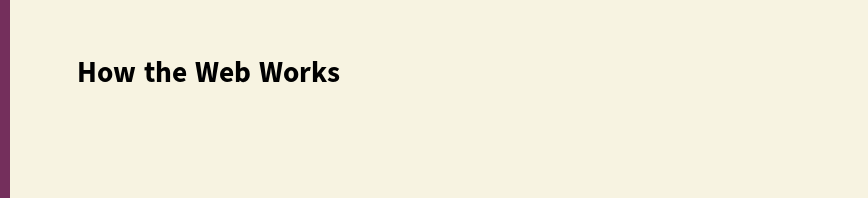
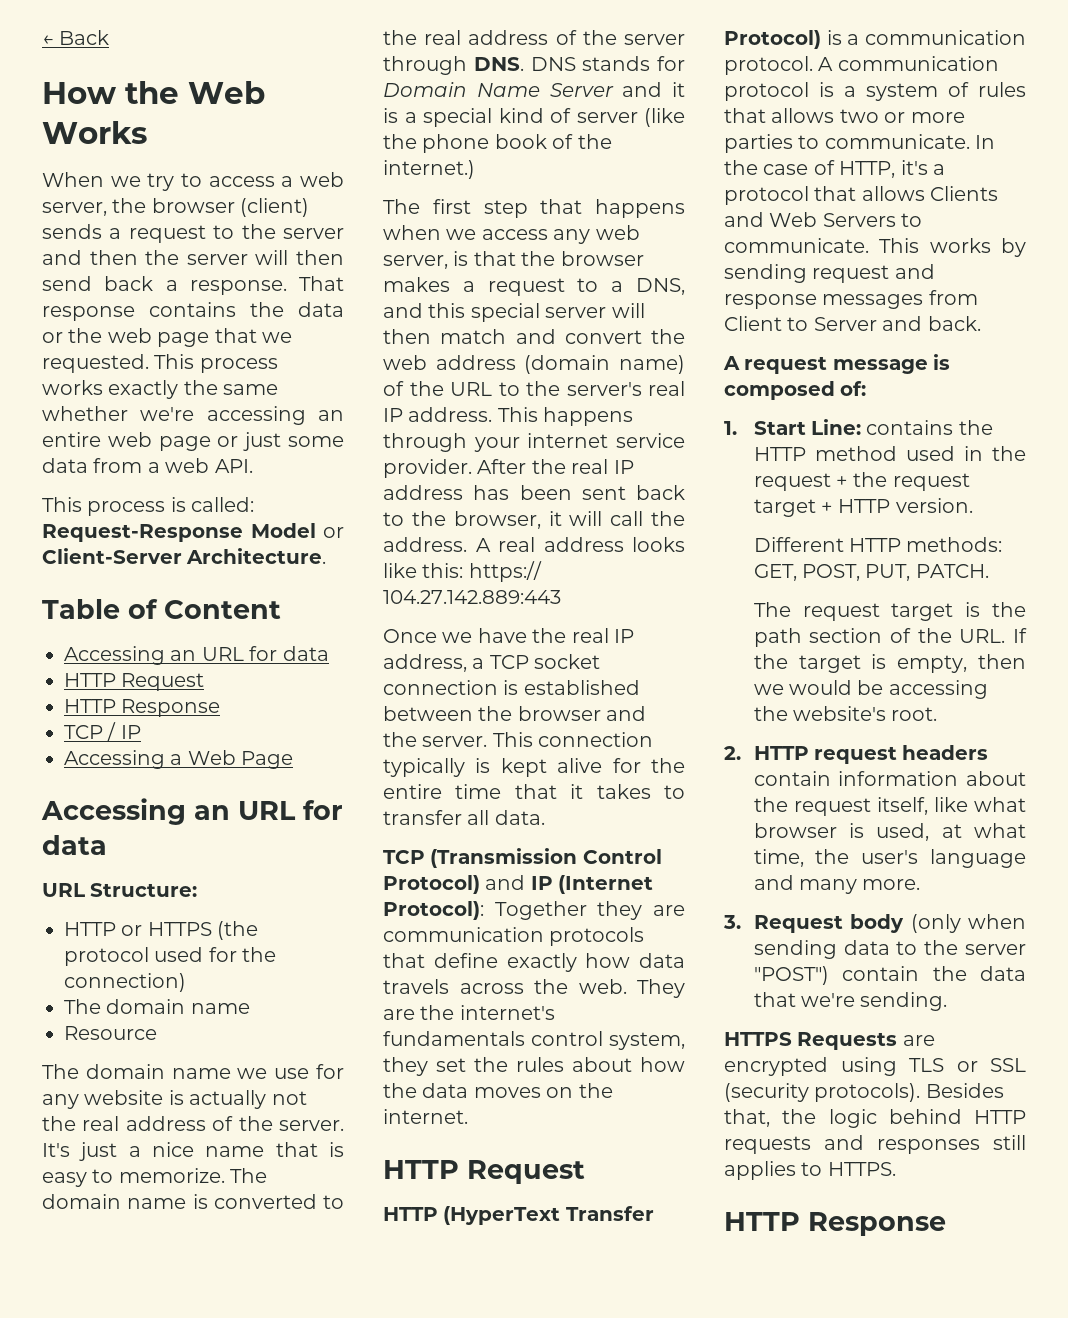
+ ← Back
+ When we try to access a web server, the browser (client) sends a request to the server and then the server will then send back a response. That response contains the data or the web page that we requested. This process works exactly the same whether we're accessing an entire web page or just some data from a web API.
+ This process is called: Request-Response Model or Client-Server Architecture.
+ Table of Content
+ Accessing an URL for data
+ HTTP Request
+ HTTP Response
+ TCP / IP
+ Accessing a Web Page
+ Accessing an URL for data
+ URL Structure:
+ HTTP or HTTPS (the protocol used for the connection)
+ The domain name
+ Resource
+ The domain name we use for any website is actually not the real address of the server. It's just a nice name that is easy to memorize. The domain name is converted to the real address of the server through DNS. DNS stands for Domain Name Server and it is a special kind of server (like the phone book of the internet.)
+ The first step that happens when we access any web server, is that the browser makes a request to a DNS, and this special server will then match and convert the web address (domain name) of the URL to the server's real IP address. This happens through your internet service provider. After the real IP address has been sent back to the browser, it will call the address. A real address looks like this: https:// 104.27.142.889:443
+ Once we have the real IP address, a TCP socket connection is established between the browser and the server. This connection typically is kept alive for the entire time that it takes to transfer all data.
+ TCP (Transmission Control Protocol) and IP (Internet Protocol): Together they are communication protocols that define exactly how data travels across the web. They are the internet's fundamentals control system, they set the rules about how the data moves on the internet.
+ HTTP Request
+ HTTP (HyperText Transfer Protocol) is a communication protocol. A communication protocol is a system of rules that allows two or more parties to communicate. In the case of HTTP, it's a protocol that allows Clients and Web Servers to communicate. This works by sending request and response messages from Client to Server and back.
+ A request message is composed of:
+ 1. Start Line: contains the HTTP method used in the request + the request target + HTTP version.
+ Different HTTP methods: GET, POST, PUT, PATCH.
+ The request target is the path section of the URL. If the target is empty, then we would be accessing the website's root.
+ 2. HTTP request headers contain information about the request itself, like what browser is used, at what time, the user's language and many more.
+ 3. Request body (only when sending data to the server "POST") contain the data that we're sending.
+ HTTPS Requests are encrypted using TLS or SSL (security protocols). Besides that, the logic behind HTTP requests and responses still applies to HTTPS.
+ HTTP Response

